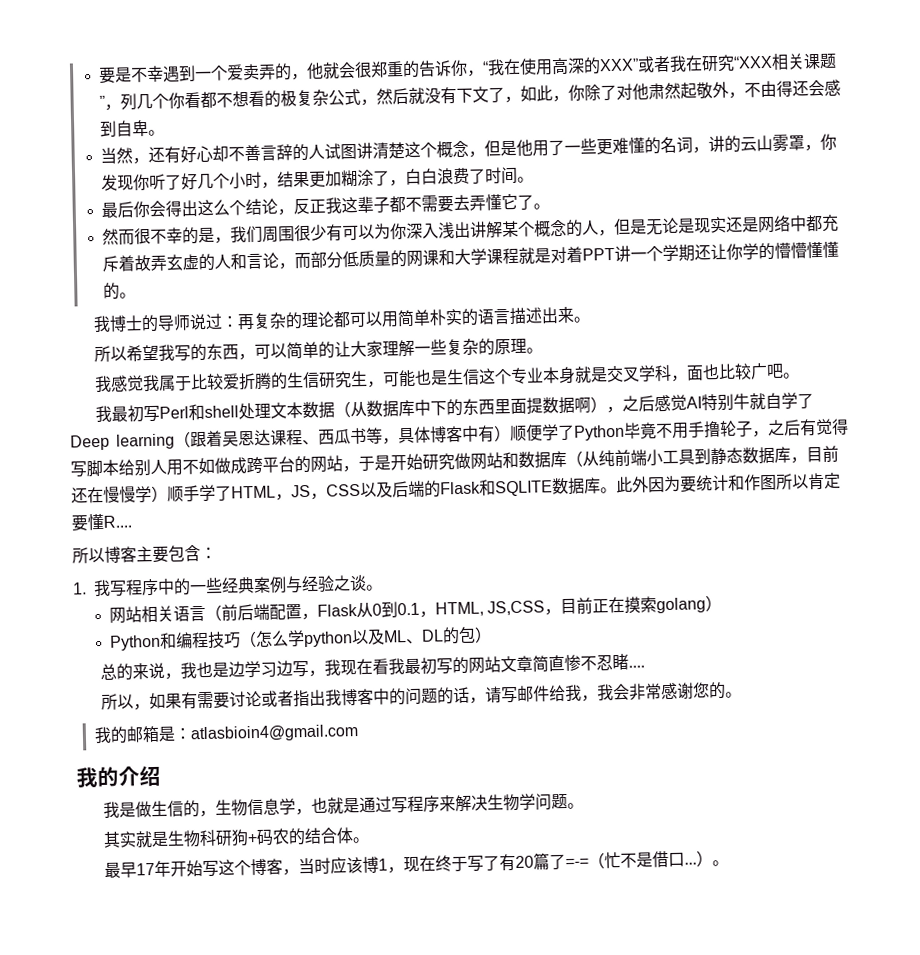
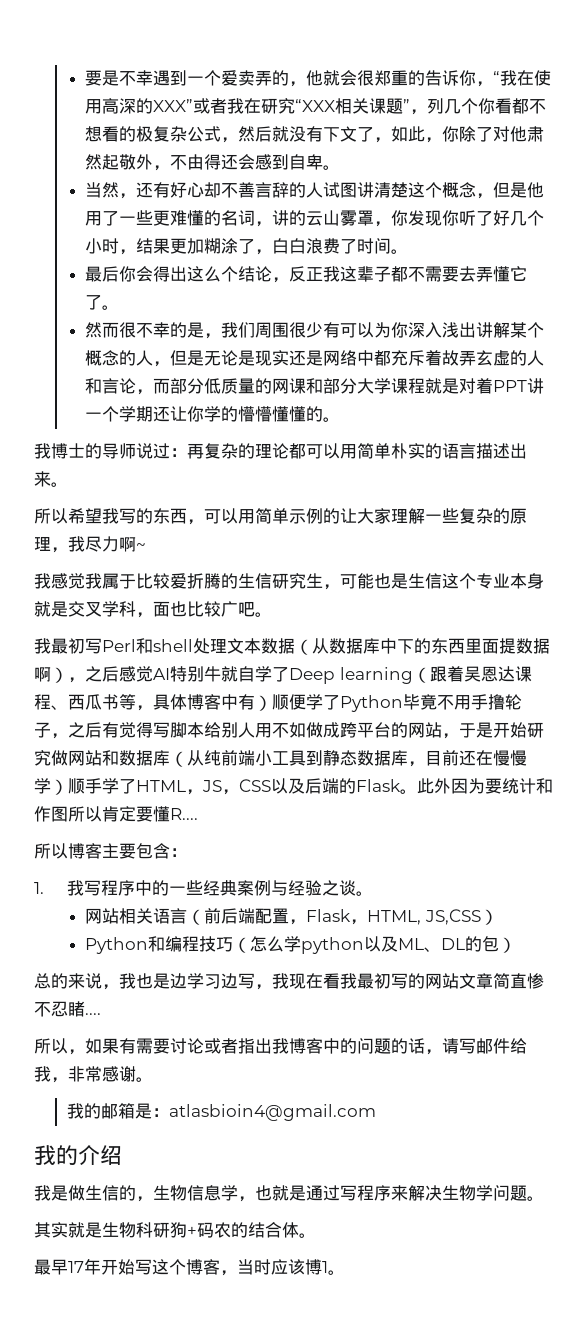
- 然而很不幸的是，我们周围很少有可以为你深入浅出讲解某个概念的人，但是无论是现实还是网络中都充斥着故弄玄虚的人和言论，而部分低质量的网课和大学课程就是对着PPT讲一个学期还让你学的懵懵懂懂的。
+ 然而很不幸的是，我们周围很少有可以为你深入浅出讲解某个概念的人，但是无论是现实还是网络中都充斥着故弄玄虚的人和言论，而部分低质量的网课和部分大学课程就是对着PPT讲一个学期还让你学的懵懵懂懂的。
- 所以希望我写的东西，可以简单的让大家理解一些复杂的原理。
+ 所以希望我写的东西，可以用简单示例的让大家理解一些复杂的原理，我尽力啊~
- 我最初写Perl和shell处理文本数据（从数据库中下的东西里面提数据啊），之后感觉AI特别牛就自学了Deep learning（跟着吴恩达课程、西瓜书等，具体博客中有）顺便学了Python毕竟不用手撸轮子，之后有觉得写脚本给别人用不如做成跨平台的网站，于是开始研究做网站和数据库（从纯前端小工具到静态数据库，目前还在慢慢学）顺手学了HTML，JS，CSS以及后端的Flask和SQLITE数据库。
+ 我最初写Perl和shell处理文本数据（从数据库中下的东西里面提数据啊），之后感觉AI特别牛就自学了Deep learning（跟着吴恩达课程、西瓜书等，具体博客中有）顺便学了Python毕竟不用手撸轮子，之后有觉得写脚本给别人用不如做成跨平台的网站，于是开始研究做网站和数据库（从纯前端小工具到静态数据库，目前还在慢慢学）顺手学了HTML，JS，CSS以及后端的Flask。
- 网站相关语言（前后端配置，Flask从0到0.1，HTML, JS,CSS，目前正在摸索golang）
+ 网站相关语言（前后端配置，Flask，HTML, JS,CSS）
- 所以，如果有需要讨论或者指出我博客中的问题的话，请写邮件给我，我会非常感谢您的。
+ 所以，如果有需要讨论或者指出我博客中的问题的话，请写邮件给我，非常感谢。
- 最早17年开始写这个博客，当时应该博1，现在终于写了有20篇了=-=（忙不是借口...）。
+ 最早17年开始写这个博客，当时应该博1。

